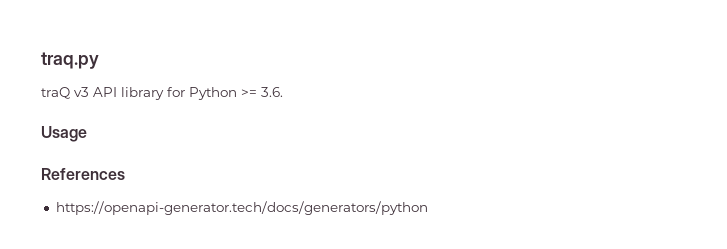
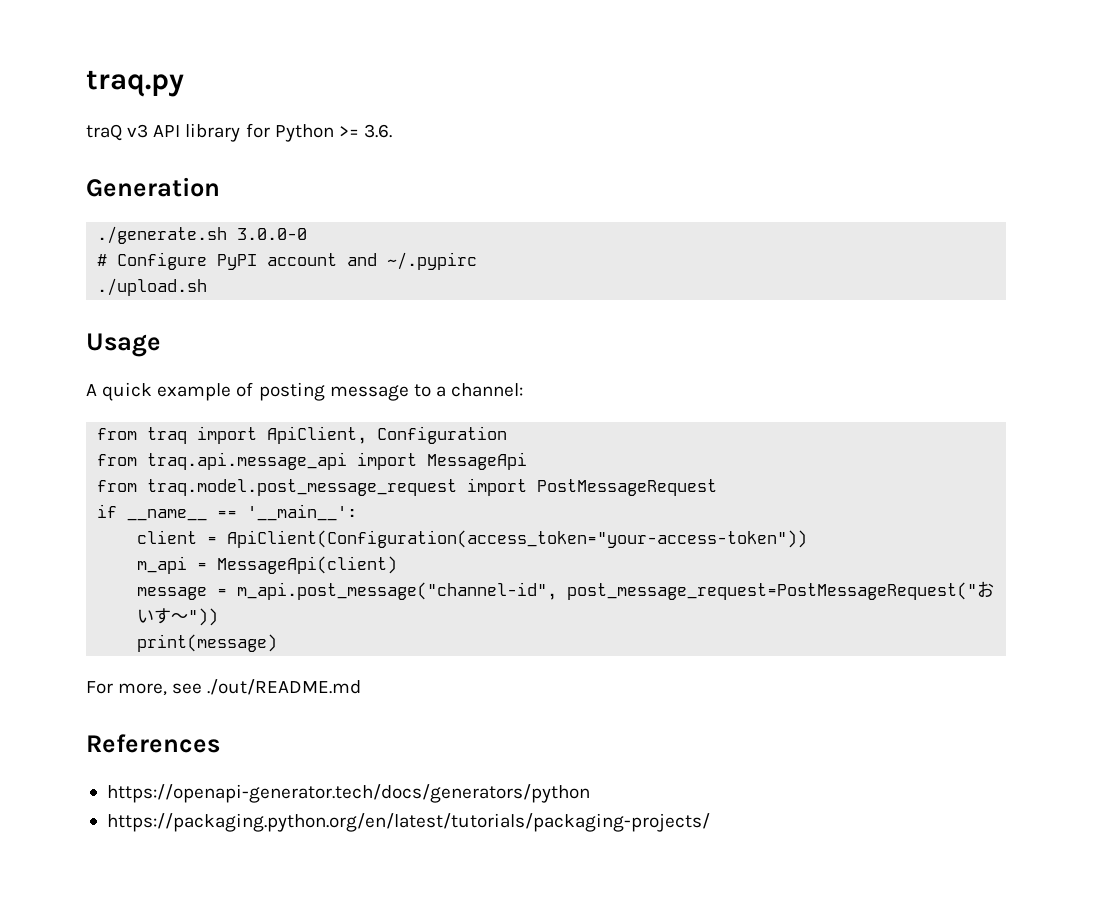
+ Generation
+ ./generate.sh 3.0.0-0
+ # Configure PyPI account and ~/.pypirc
+ ./upload.sh
  Usage
+ A quick example of posting message to a channel:
+ from traq import ApiClient, Configuration
+ from traq.api.message_api import MessageApi
+ from traq.model.post_message_request import PostMessageRequest
+ if __name__ == '__main__':
+ client = ApiClient(Configuration(access_token="your-access-token"))
+ m_api = MessageApi(client)
+ message = m_api.post_message("channel-id", post_message_request=PostMessageRequest("おいす〜"))
+ print(message)
+ For more, see ./out/README.md
+ https://packaging.python.org/en/latest/tutorials/packaging-projects/

